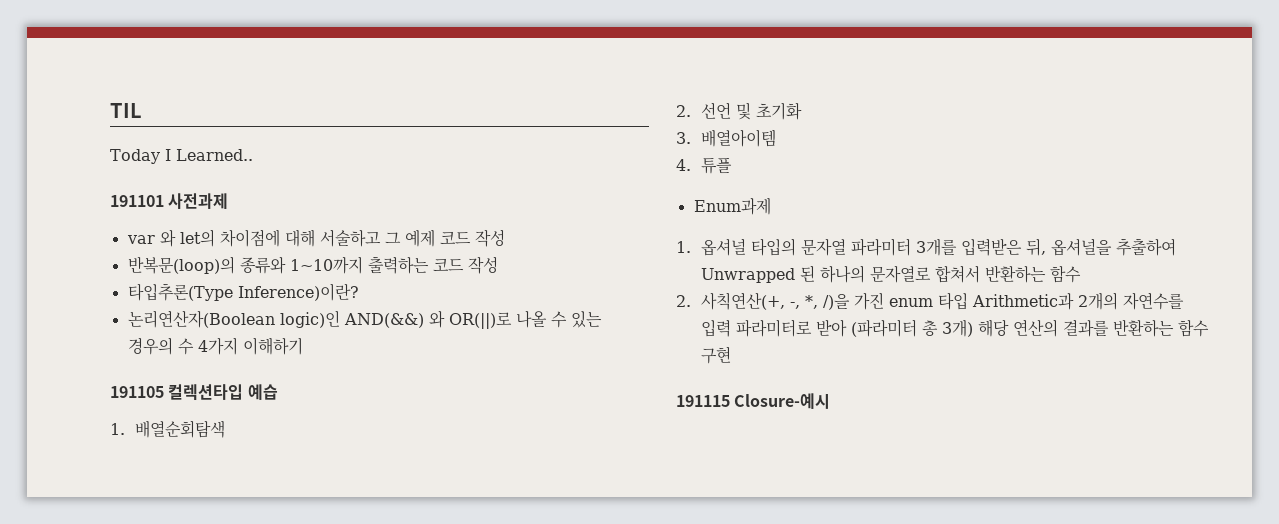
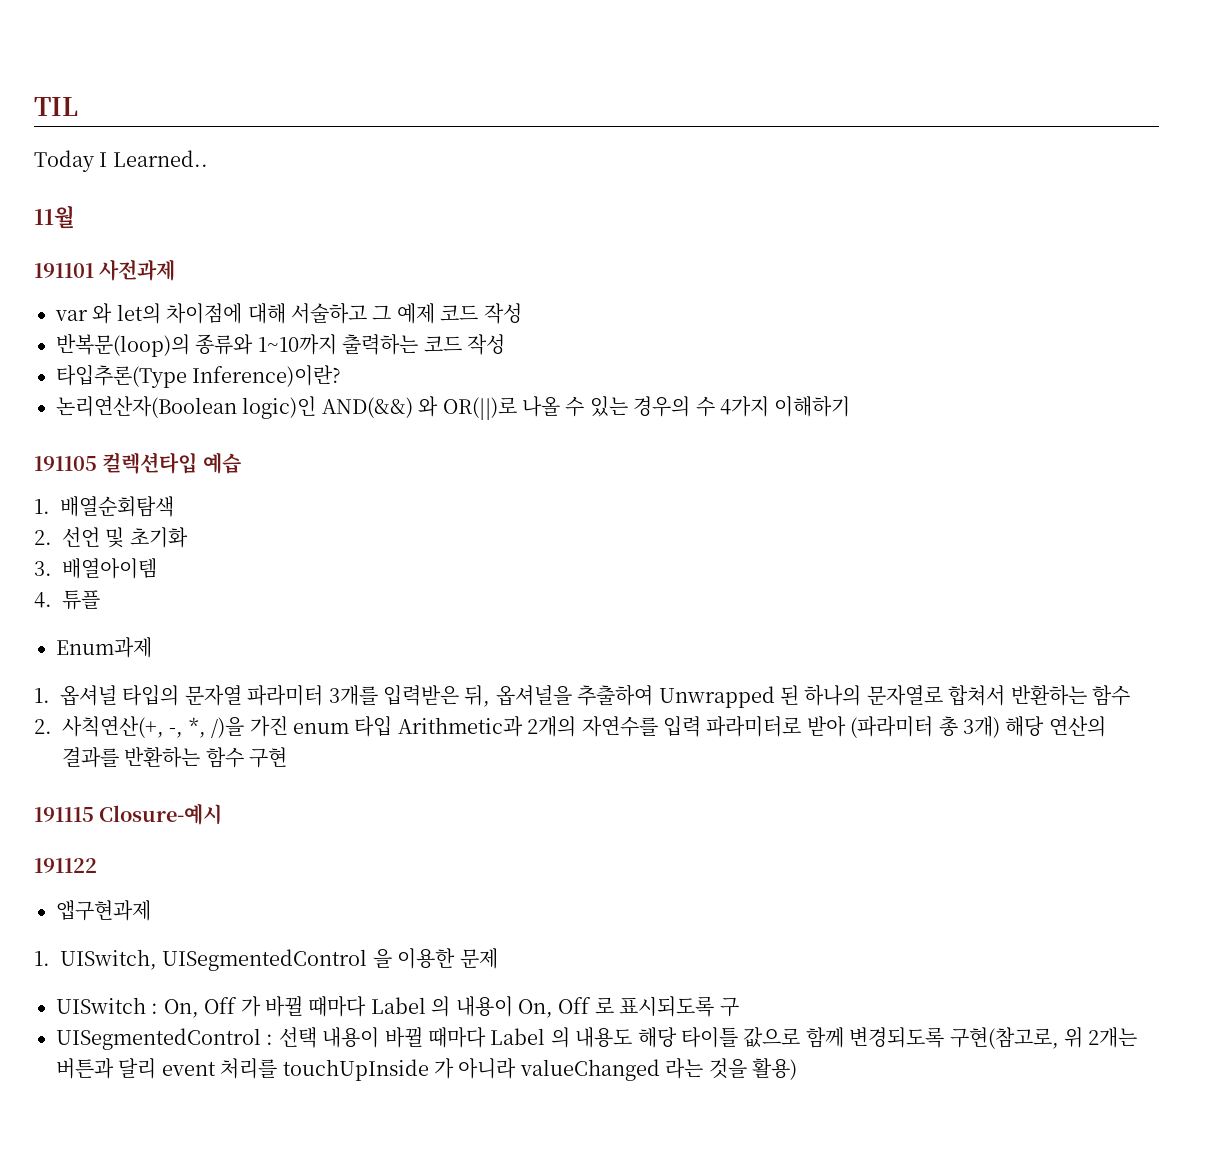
+ 11월
+ 191122
+ 앱구현과제
+ 1. UISwitch, UISegmentedControl 을 이용한 문제
+ UISwitch : On, Off 가 바뀔 때마다 Label 의 내용이 On, Off 로 표시되도록 구
+ UISegmentedControl : 선택 내용이 바뀔 때마다 Label 의 내용도 해당 타이틀 값으로 함께 변경되도록 구현(참고로, 위 2개는 버튼과 달리 event 처리를 touchUpInside 가 아니라 valueChanged 라는 것을 활용)

